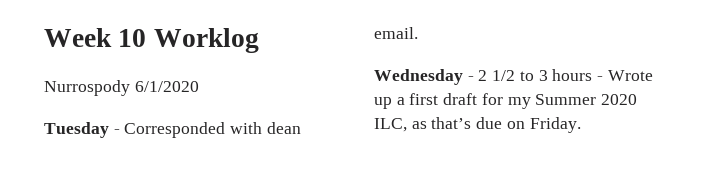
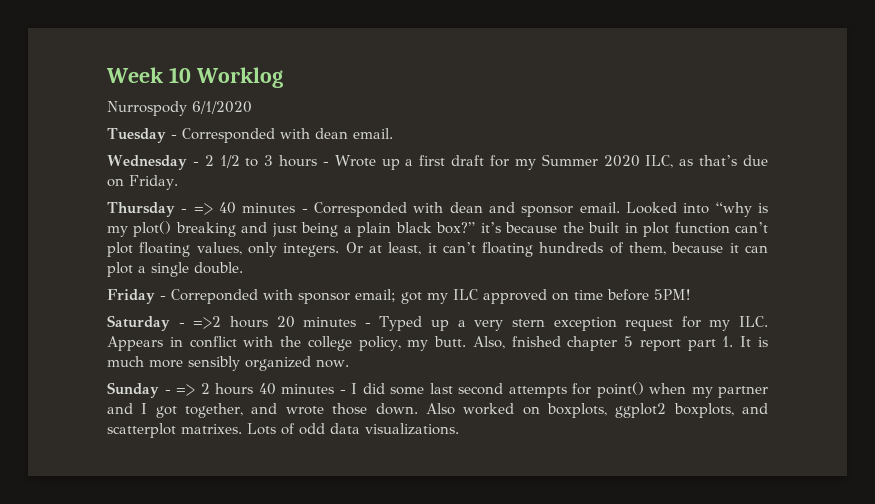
+ Thursday - => 40 minutes - Corresponded with dean and sponsor email. Looked into “why is my plot() breaking and just being a plain black box?” it’s because the built in plot function can’t plot floating values, only integers. Or at least, it can’t floating hundreds of them, because it can plot a single double.
+ Friday - Correponded with sponsor email; got my ILC approved on time before 5PM!
+ Saturday - =>2 hours 20 minutes - Typed up a very stern exception request for my ILC. Appears in conflict with the college policy, my butt. Also, fnished chapter 5 report part 1. It is much more sensibly organized now.
+ Sunday - => 2 hours 40 minutes - I did some last second attempts for point() when my partner and I got together, and wrote those down. Also worked on boxplots, ggplot2 boxplots, and scatterplot matrixes. Lots of odd data visualizations.

